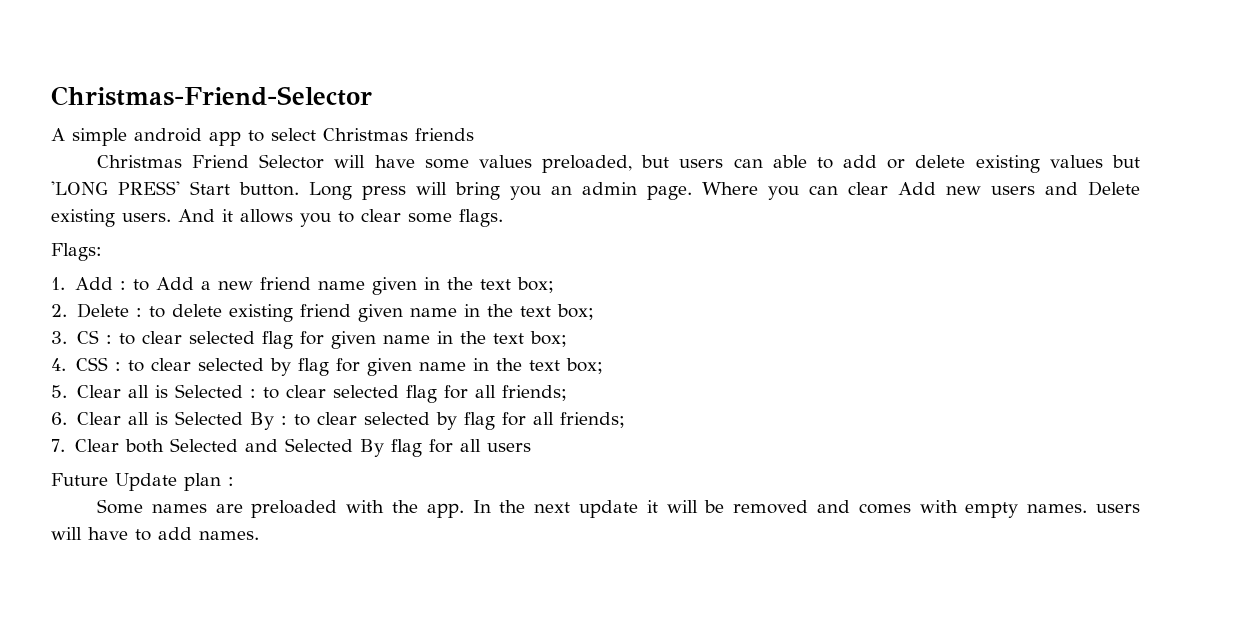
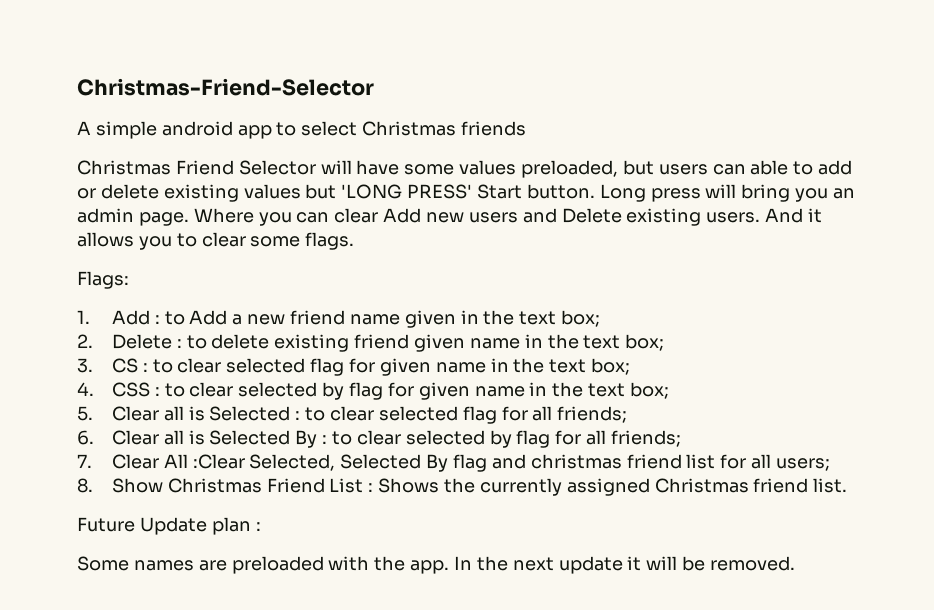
- 7. Clear both Selected and Selected By flag for all users
+ 7. Clear All :Clear Selected, Selected By flag and christmas friend list for all users;
+ 8. Show Christmas Friend List : Shows the currently assigned Christmas friend list.
- In the next update it will be removed and comes with empty names. users will have to add names.
+ In the next update it will be removed.

